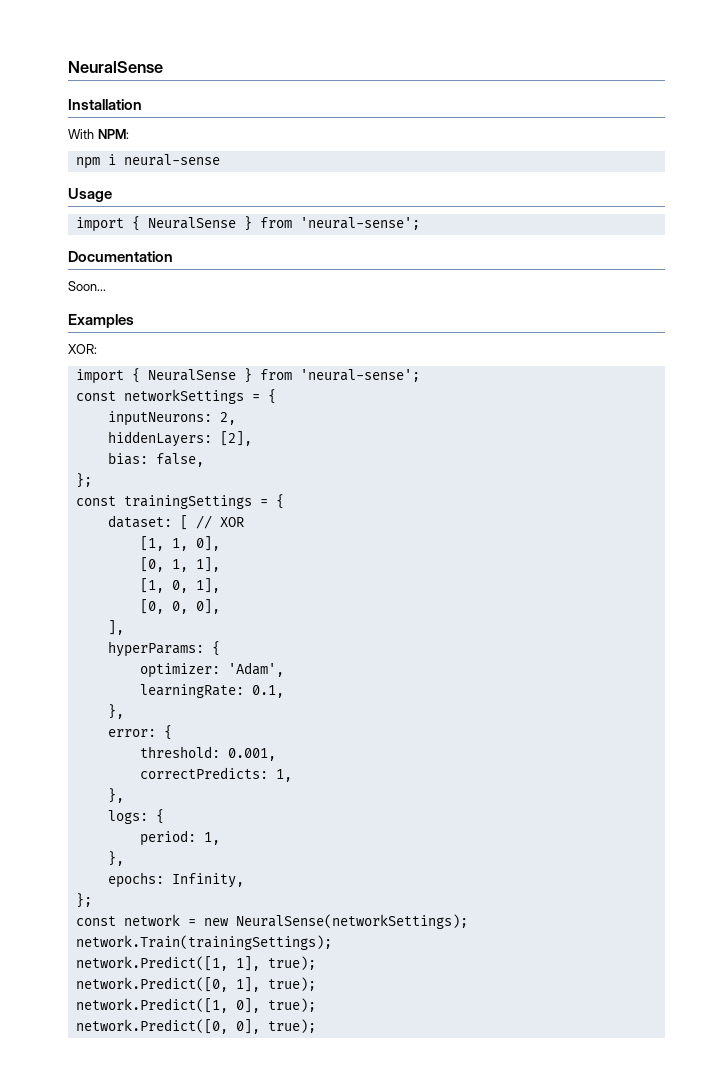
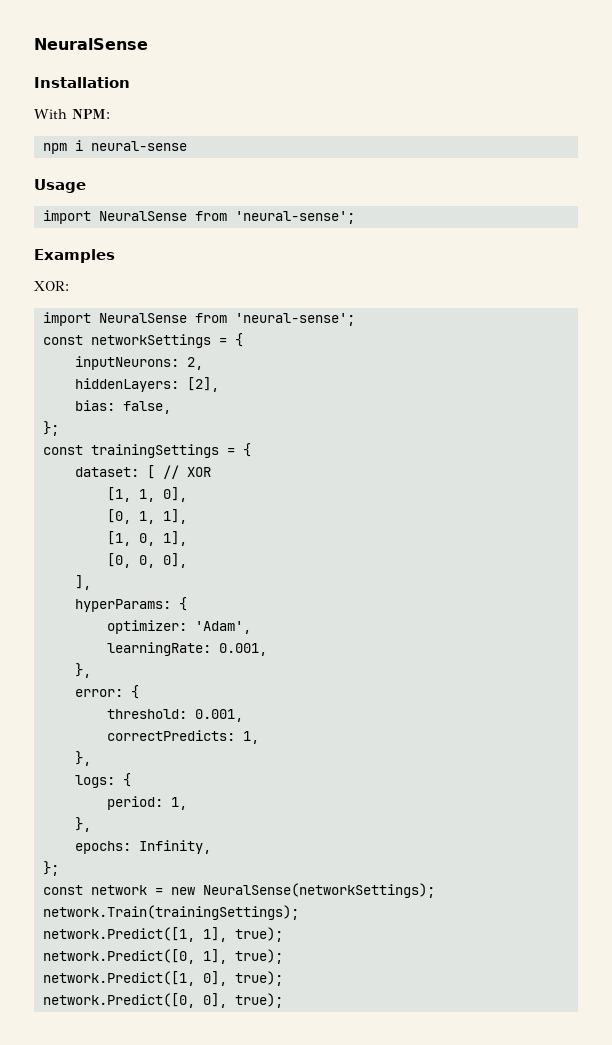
  Usage
- import { NeuralSense } from 'neural-sense';
- Documentation
- Soon...
+ import NeuralSense from 'neural-sense';
  XOR:
- import { NeuralSense } from 'neural-sense';
+ import NeuralSense from 'neural-sense';
- learningRate: 0.1,
+ learningRate: 0.001,

